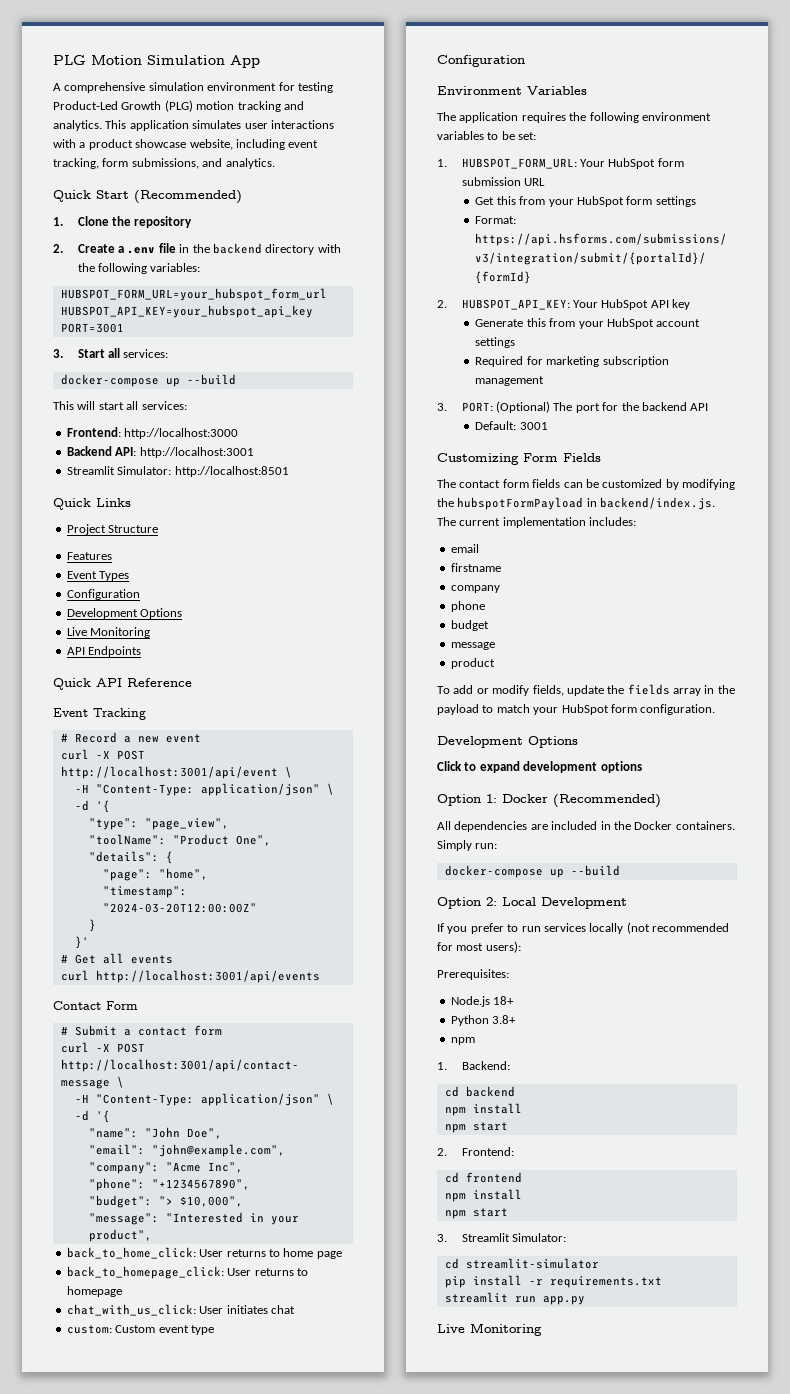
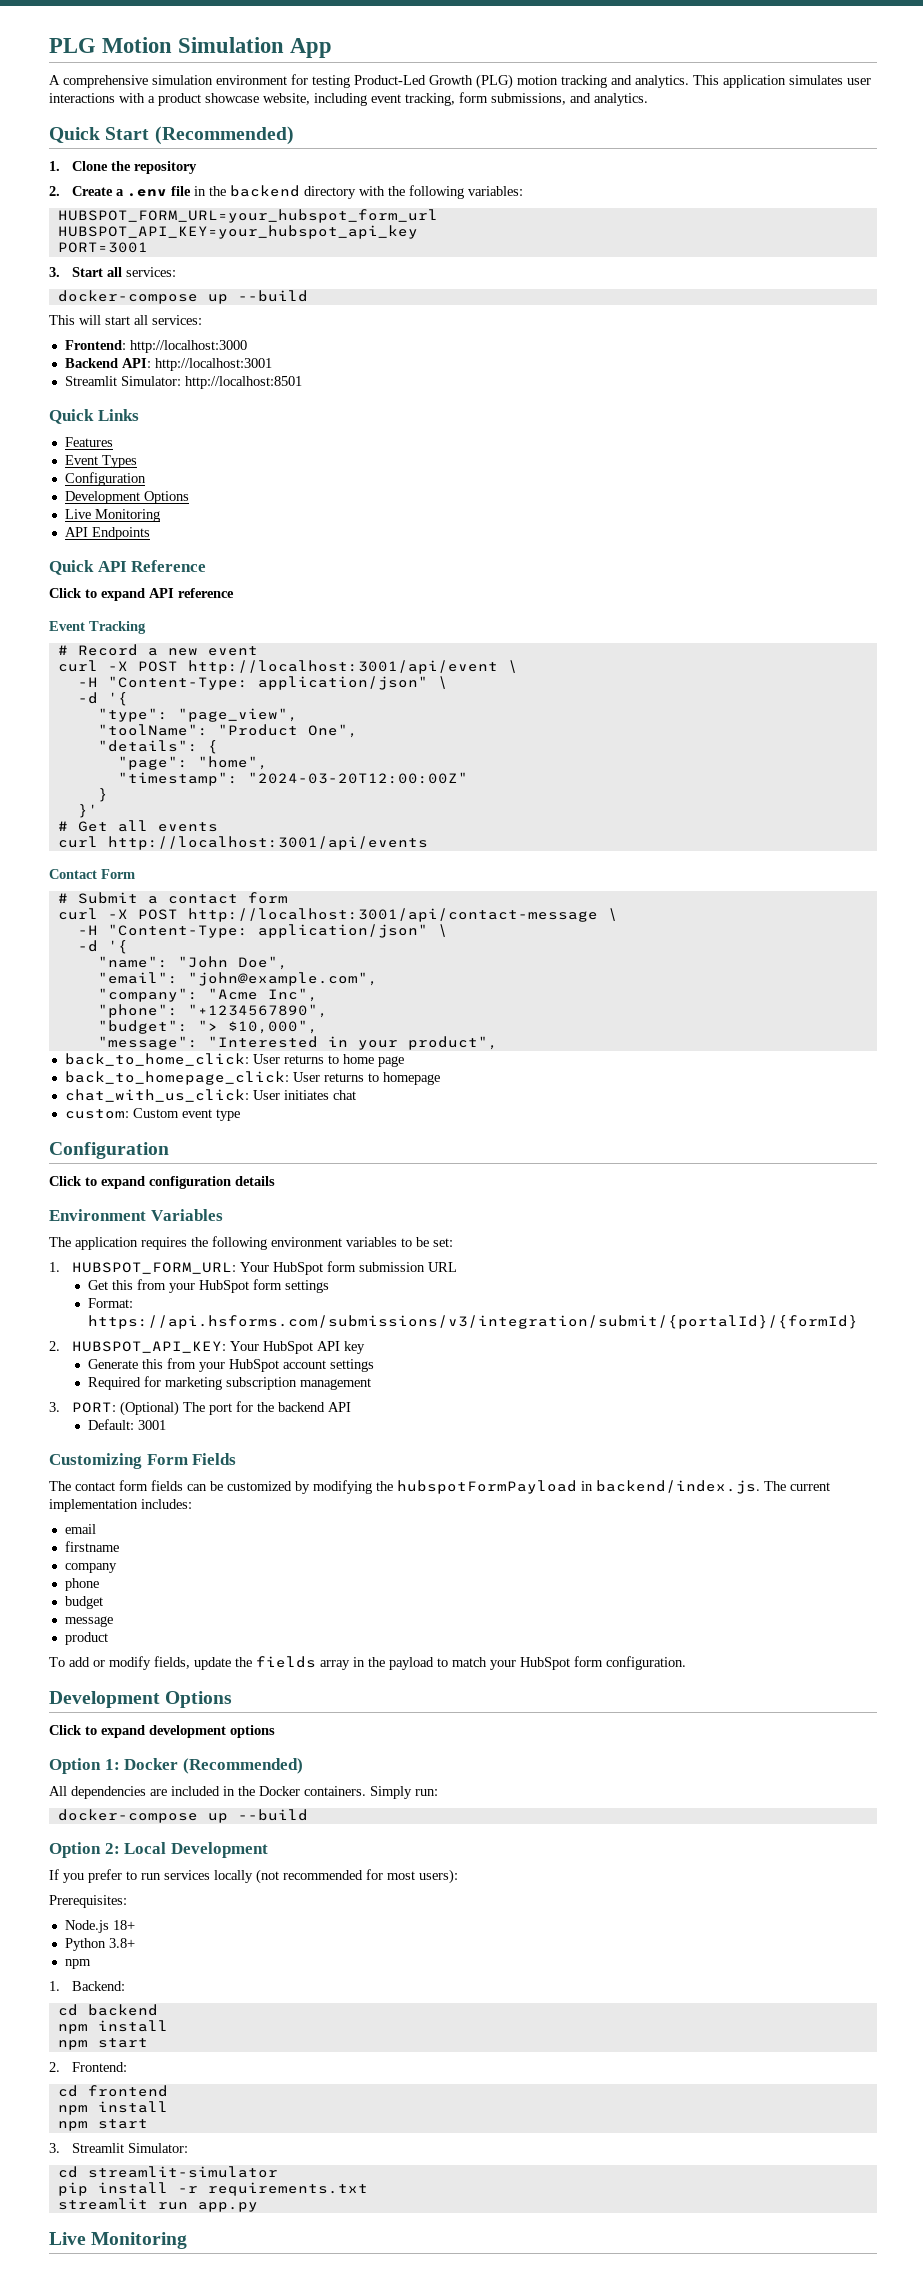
- Project Structure
+ Click to expand API reference
+ Click to expand configuration details

